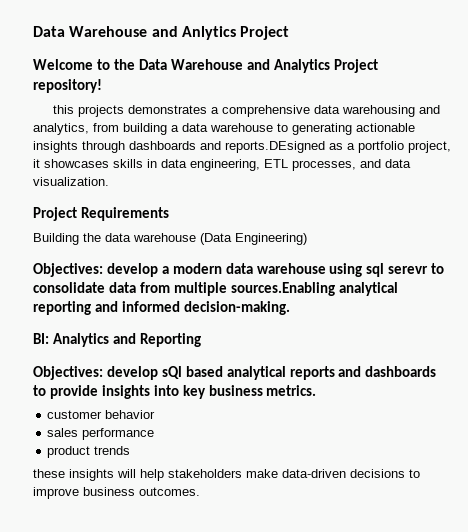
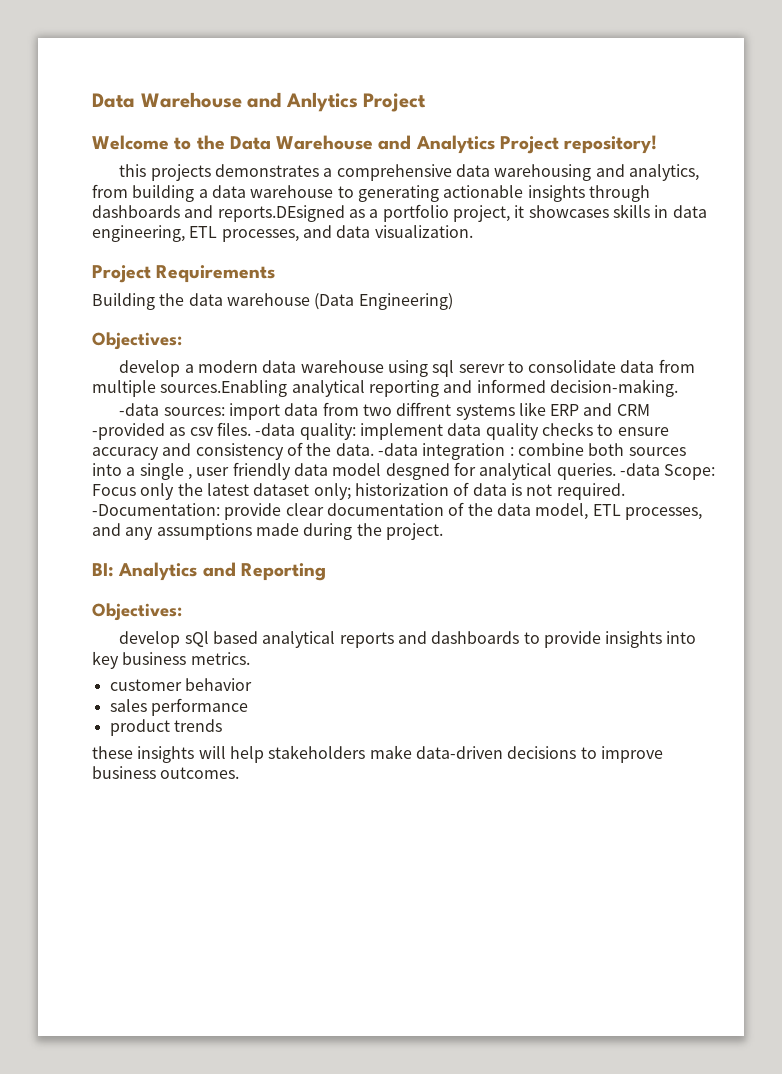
  Building the data warehouse (Data Engineering)
- Objectives: develop a modern data warehouse using sql serevr to consolidate data from multiple sources.Enabling analytical reporting and informed decision-making.
+ Objectives:
+ develop a modern data warehouse using sql serevr to consolidate data from multiple sources.Enabling analytical reporting and informed decision-making.
+ -data sources: import data from two diffrent systems like ERP and CRM -provided as csv files. -data quality: implement data quality checks to ensure accuracy and consistency of the data. -data integration : combine both sources into a single , user friendly data model desgned for analytical queries. -data Scope: Focus only the latest dataset only; historization of data is not required. -Documentation: provide clear documentation of the data model, ETL processes, and any assumptions made during the project.
  BI: Analytics and Reporting
- Objectives: develop sQl based analytical reports and dashboards to provide insights into key business metrics.
+ Objectives:
+ develop sQl based analytical reports and dashboards to provide insights into key business metrics.

